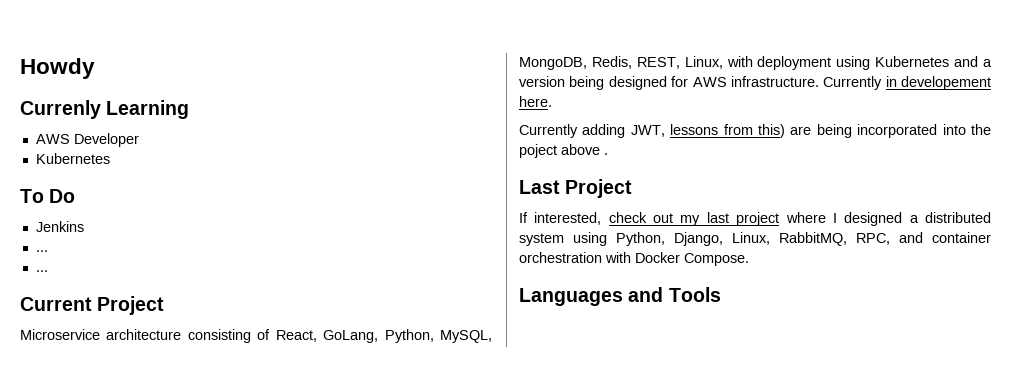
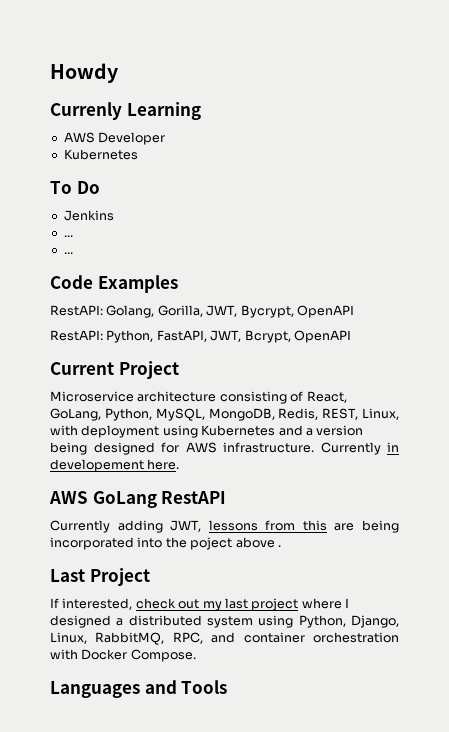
+ Code Examples
+ RestAPI: Golang, Gorilla, JWT, Bycrypt, OpenAPI
+ RestAPI: Python, FastAPI, JWT, Bcrypt, OpenAPI
+ AWS GoLang RestAPI
- Currently adding JWT, lessons from this) are being incorporated into the poject above .
+ Currently adding JWT, lessons from this are being incorporated into the poject above .

